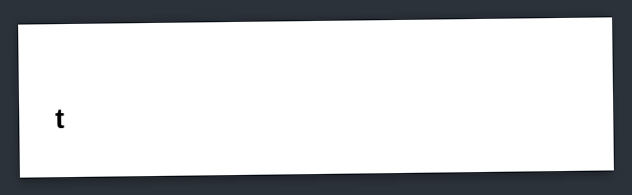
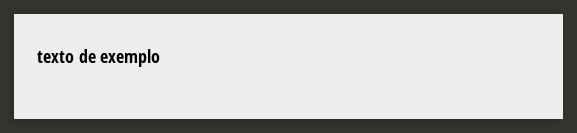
- t
+ texto de exemplo

